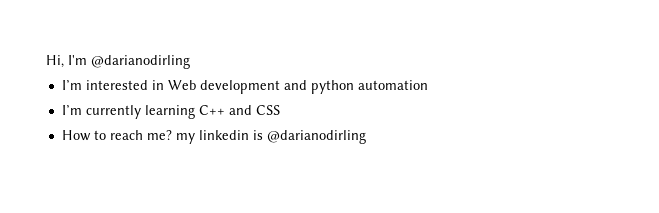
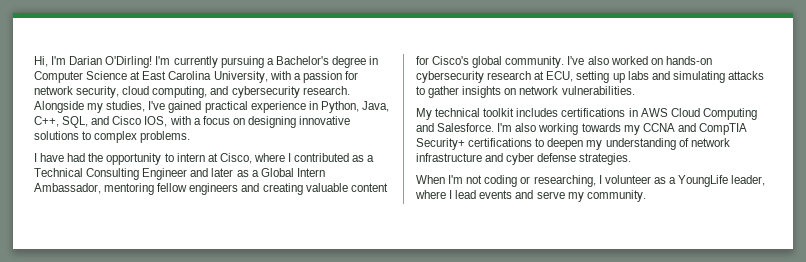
- Hi, I'm @darianodirling
- I’m interested in Web development and python automation
- I’m currently learning C++ and CSS
- How to reach me? my linkedin is @darianodirling
+ Hi, I'm Darian O'Dirling! I'm currently pursuing a Bachelor's degree in Computer Science at East Carolina University, with a passion for network security, cloud computing, and cybersecurity research. Alongside my studies, I've gained practical experience in Python, Java, C++, SQL, and Cisco IOS, with a focus on designing innovative solutions to complex problems.
+ I have had the opportunity to intern at Cisco, where I contributed as a Technical Consulting Engineer and later as a Global Intern Ambassador, mentoring fellow engineers and creating valuable content for Cisco's global community. I've also worked on hands-on cybersecurity research at ECU, setting up labs and simulating attacks to gather insights on network vulnerabilities.
+ My technical toolkit includes certifications in AWS Cloud Computing and Salesforce. I'm also working towards my CCNA and CompTIA Security+ certifications to deepen my understanding of network infrastructure and cyber defense strategies.
+ When I'm not coding or researching, I volunteer as a YoungLife leader, where I lead events and serve my community.

